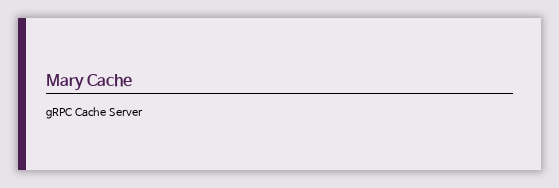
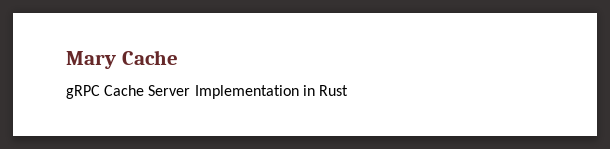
- gRPC Cache Server
+ gRPC Cache Server Implementation in Rust

